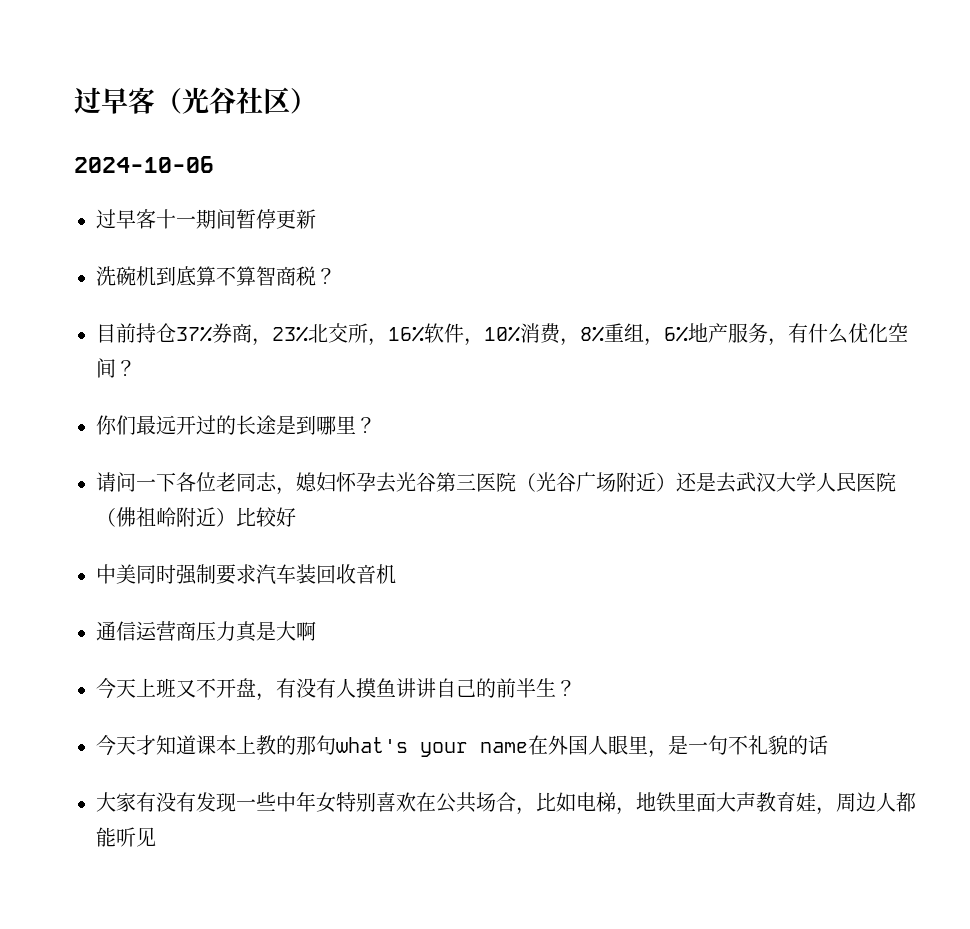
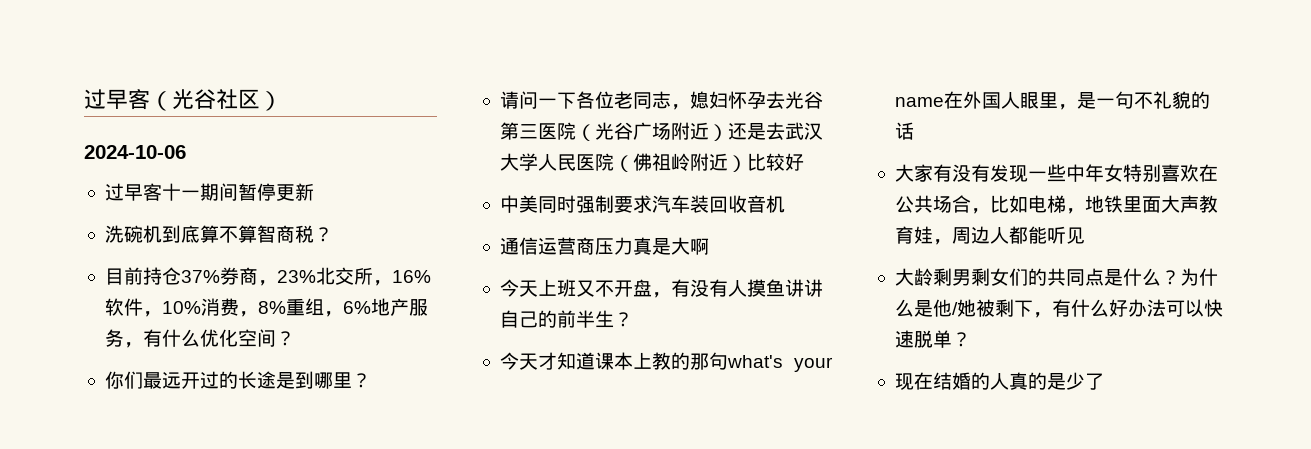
+ 大龄剩男剩女们的共同点是什么？为什么是他/她被剩下，有什么好办法可以快速脱单？
+ 现在结婚的人真的是少了

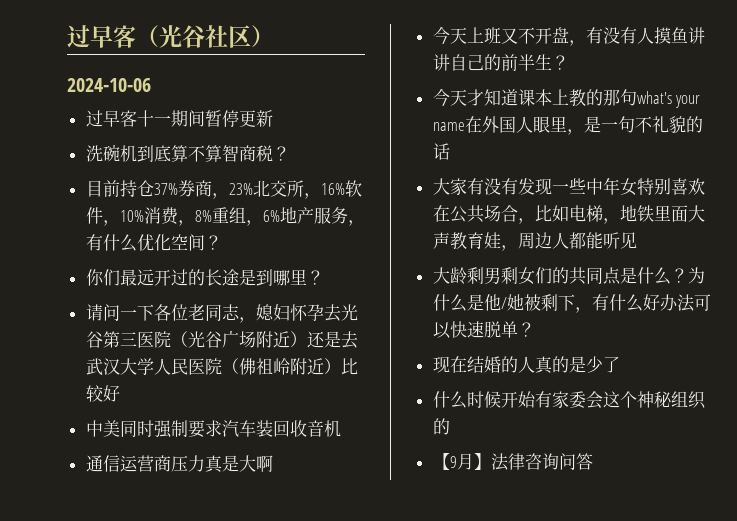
+ 什么时候开始有家委会这个神秘组织的
+ 【9月】法律咨询问答

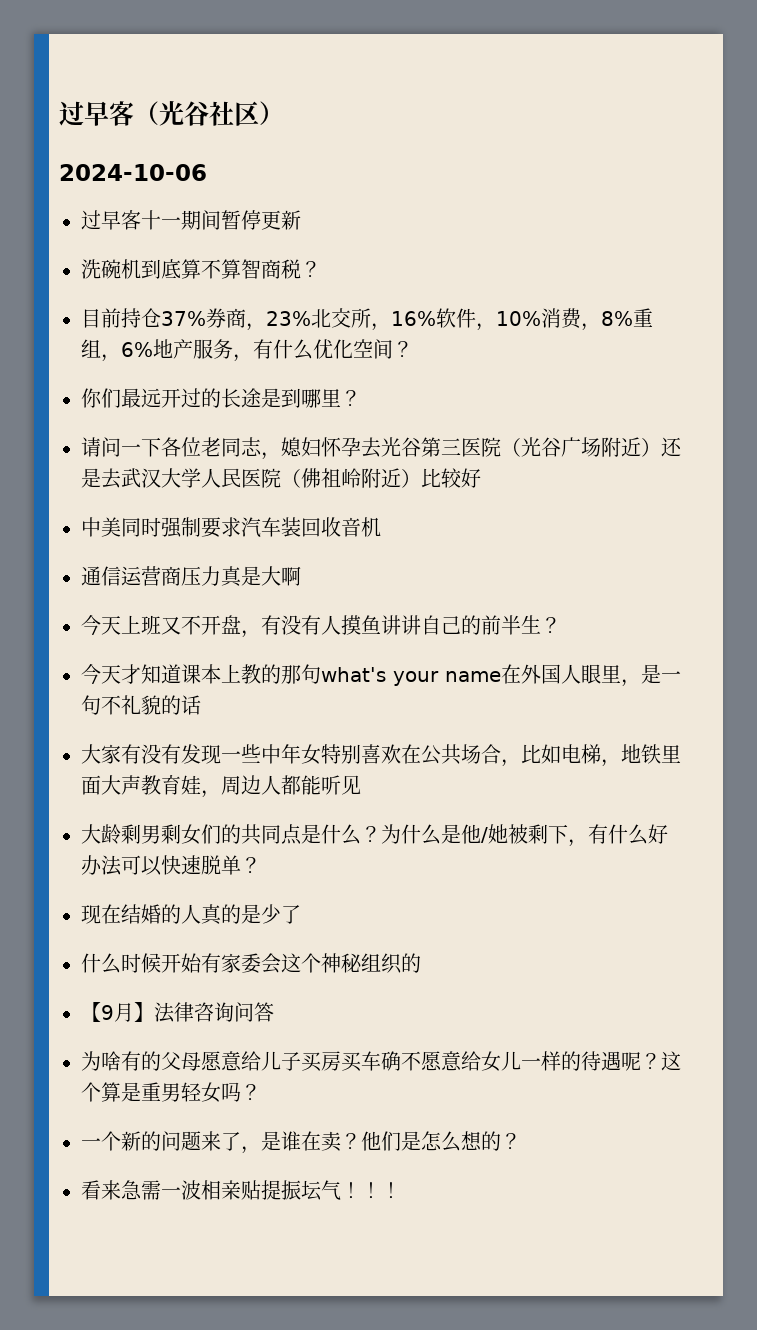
+ 为啥有的父母愿意给儿子买房买车确不愿意给女儿一样的待遇呢？这个算是重男轻女吗？
+ 一个新的问题来了，是谁在卖？他们是怎么想的？
+ 看来急需一波相亲贴提振坛气！！！

